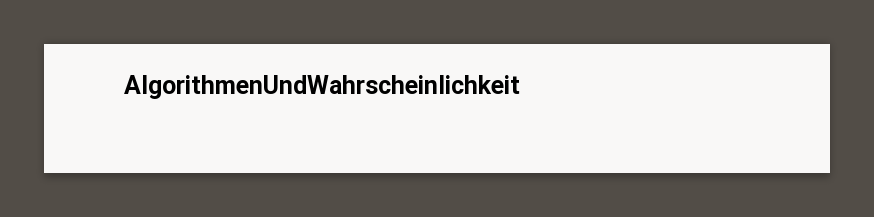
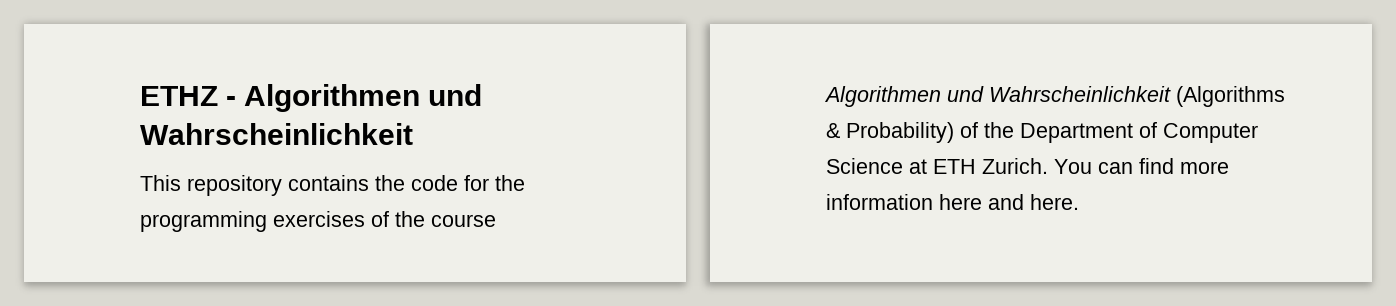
- AlgorithmenUndWahrscheinlichkeit
+ ETHZ - Algorithmen und Wahrscheinlichkeit
+ This repository contains the code for the programming exercises of the course Algorithmen und Wahrscheinlichkeit (Algorithms & Probability) of the Department of Computer Science at ETH Zurich. You can find more information here and here.

